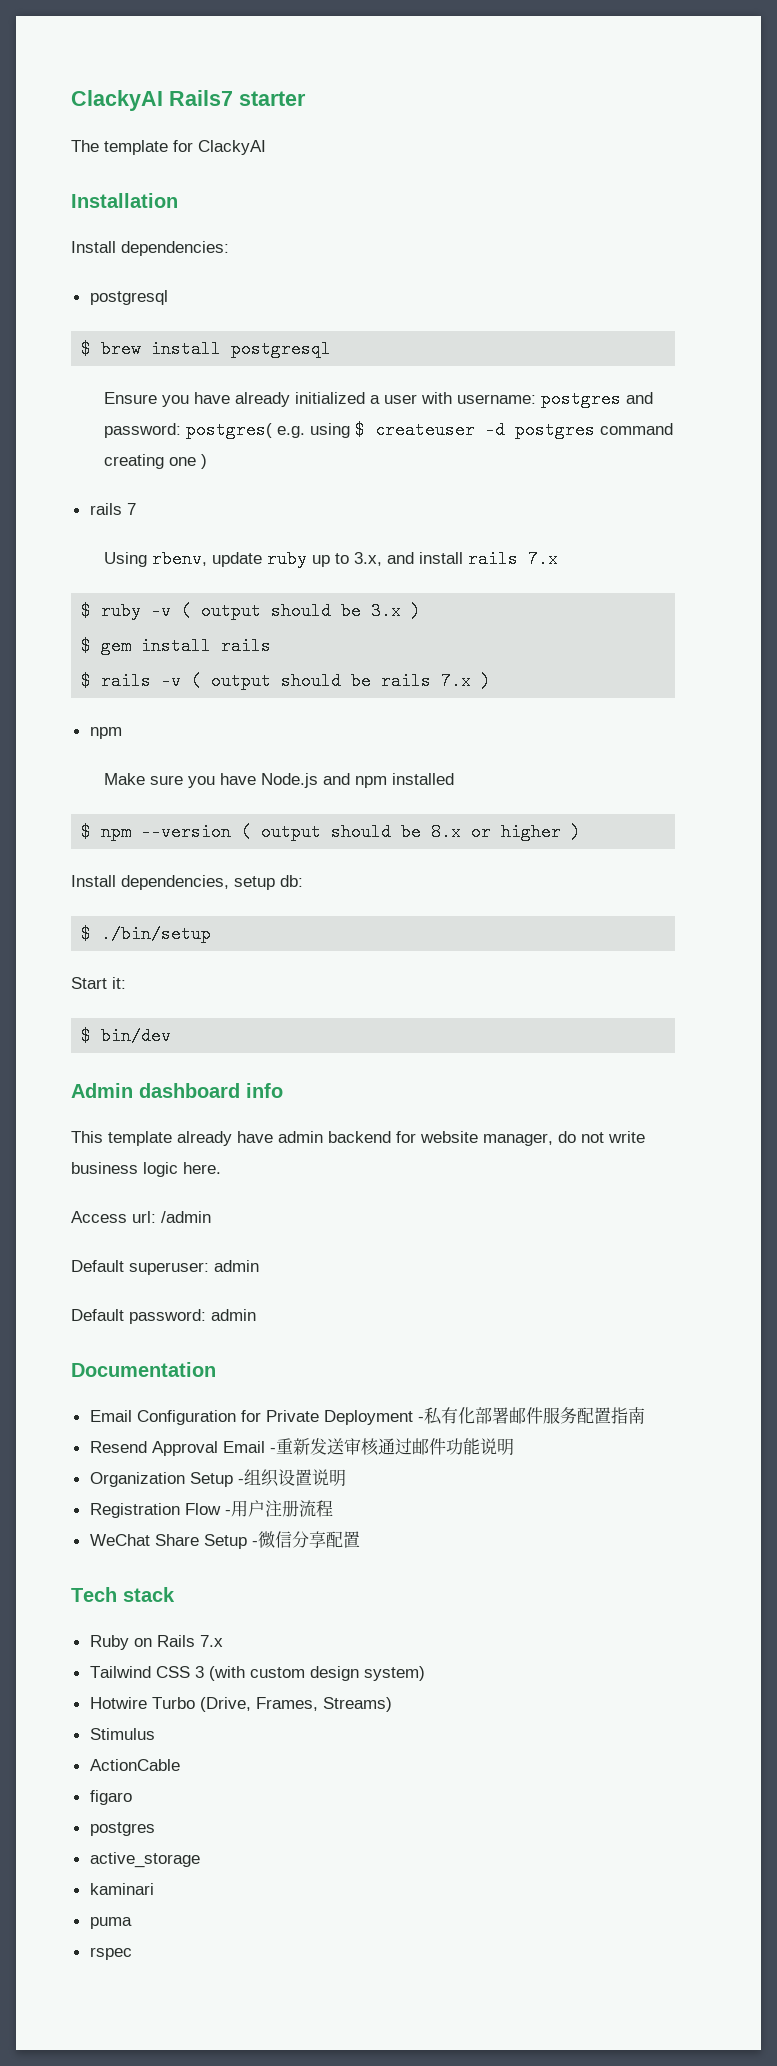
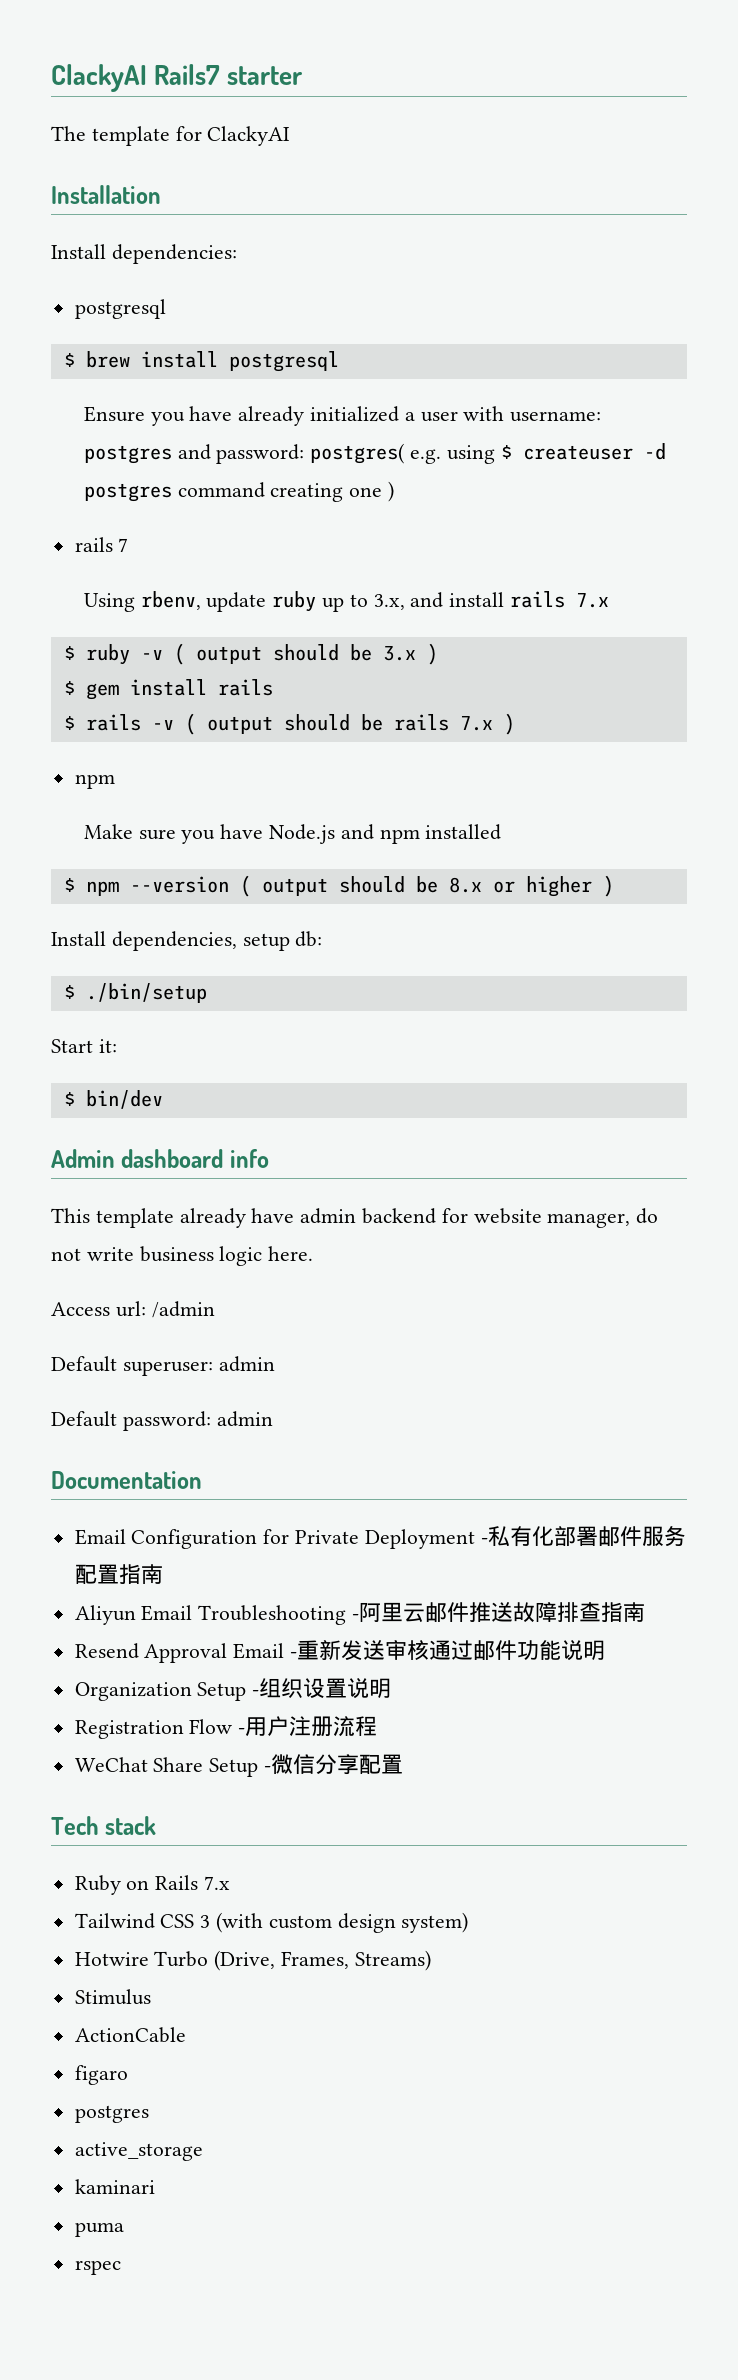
+ Aliyun Email Troubleshooting -阿里云邮件推送故障排查指南

